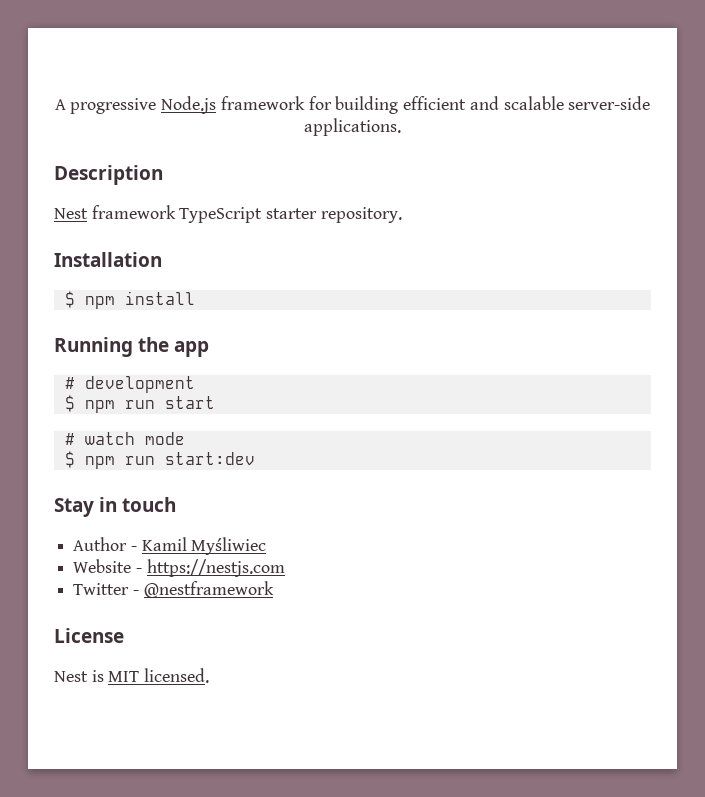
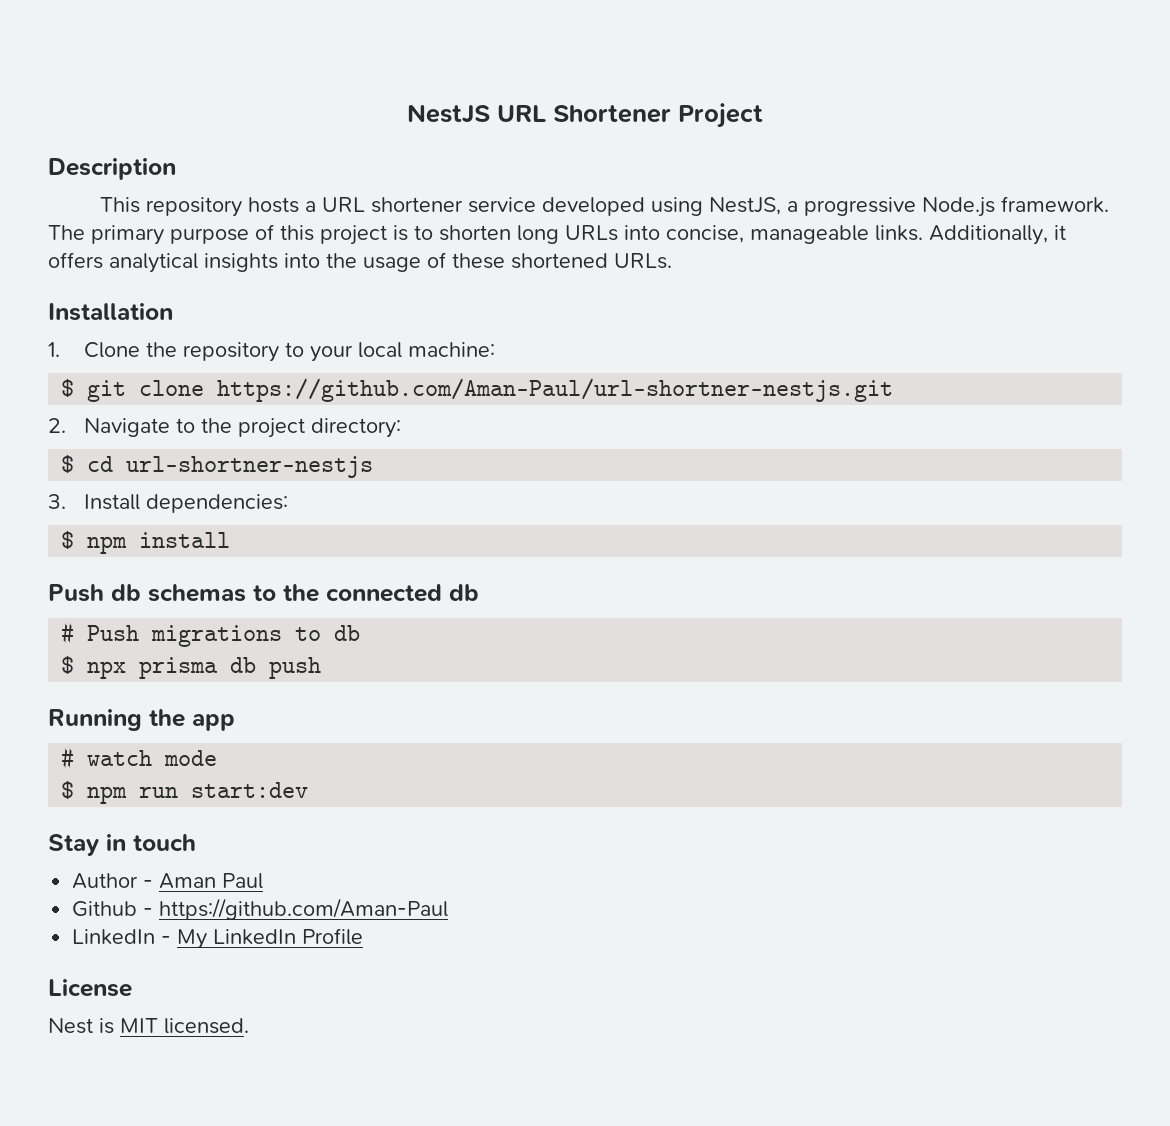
- A progressive Node.js framework for building efficient and scalable server-side applications.
+ NestJS URL Shortener Project
  Description
- Nest framework TypeScript starter repository.
+ This repository hosts a URL shortener service developed using NestJS, a progressive Node.js framework. The primary purpose of this project is to shorten long URLs into concise, manageable links. Additionally, it offers analytical insights into the usage of these shortened URLs.
  Installation
+ 1. Clone the repository to your local machine:
+ $ git clone https://github.com/Aman-Paul/url-shortner-nestjs.git
+ 2. Navigate to the project directory:
+ $ cd url-shortner-nestjs
+ 3. Install dependencies:
  $ npm install
+ Push db schemas to the connected db
+ # Push migrations to db
+ $ npx prisma db push
  Running the app
- # development
- $ npm run start
- Author - Kamil Myśliwiec
- Website - https://nestjs.com
- Twitter - @nestframework
+ Author - Aman Paul
+ Github - https://github.com/Aman-Paul
+ LinkedIn - My LinkedIn Profile

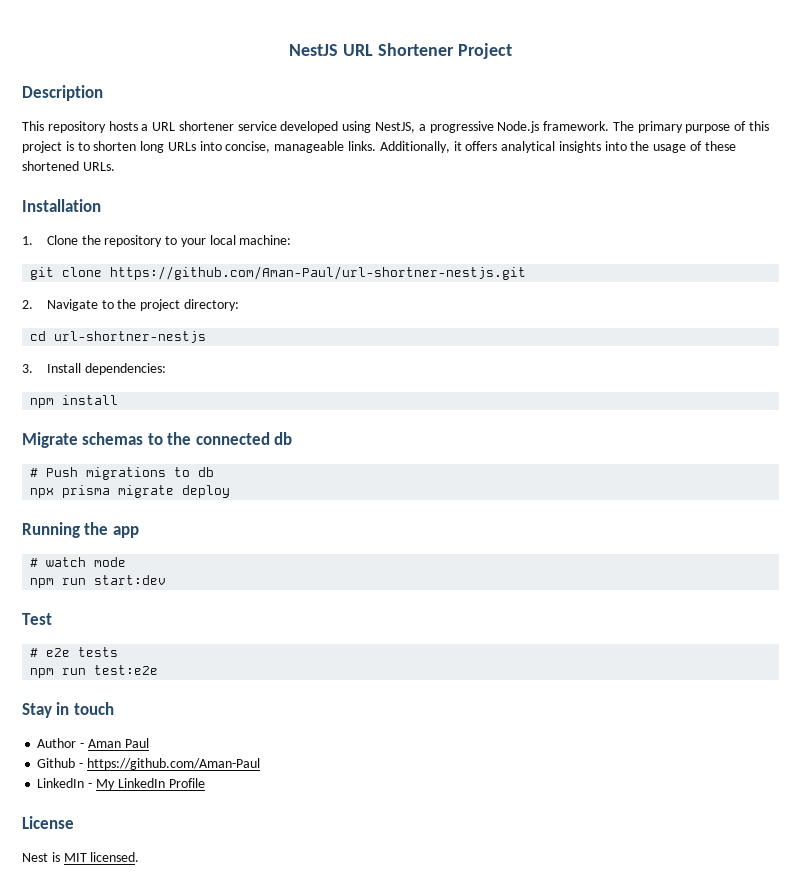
- $ git clone https://github.com/Aman-Paul/url-shortner-nestjs.git
+ git clone https://github.com/Aman-Paul/url-shortner-nestjs.git
- $ cd url-shortner-nestjs
+ cd url-shortner-nestjs
- $ npm install
+ npm install
- Push db schemas to the connected db
+ Migrate schemas to the connected db
- $ npx prisma db push
+ npx prisma migrate deploy
- $ npm run start:dev
+ npm run start:dev
+ Test
+ # e2e tests
+ npm run test:e2e

